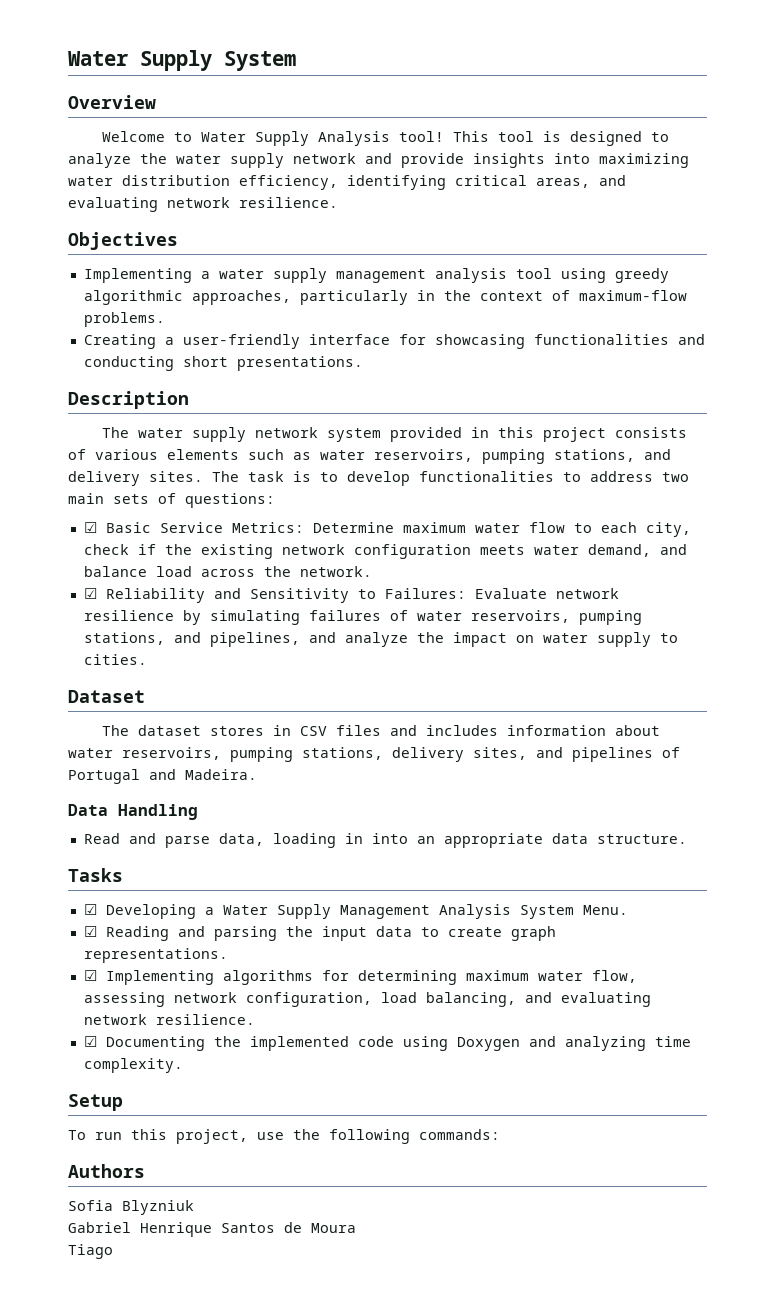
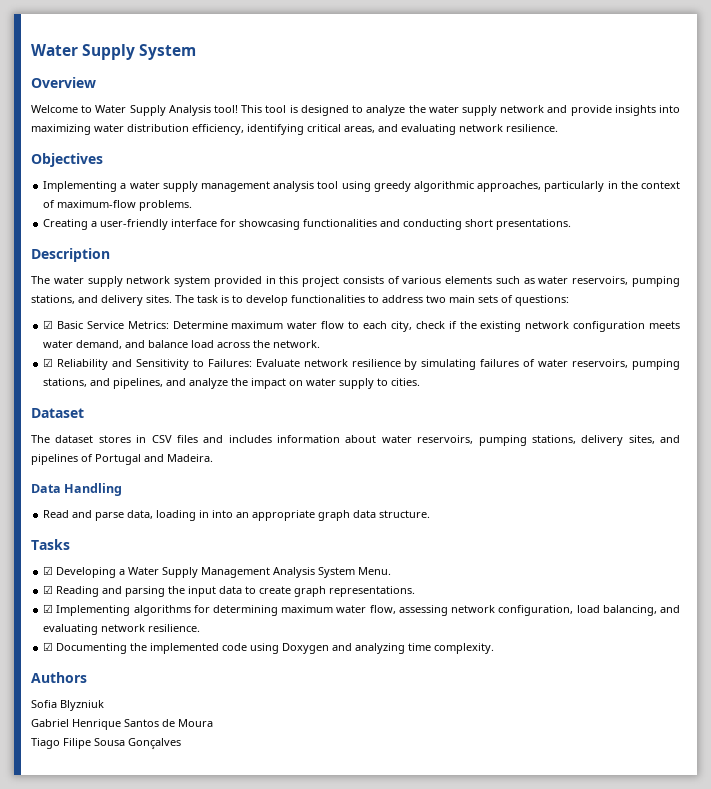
- Read and parse data, loading in into an appropriate data structure.
+ Read and parse data, loading in into an appropriate graph data structure.
- Setup
- To run this project, use the following commands:
- Tiago
+ Tiago Filipe Sousa Gonçalves

